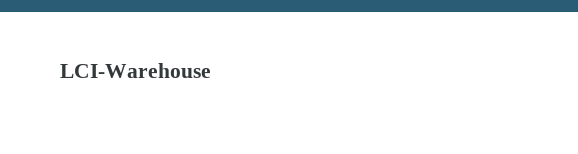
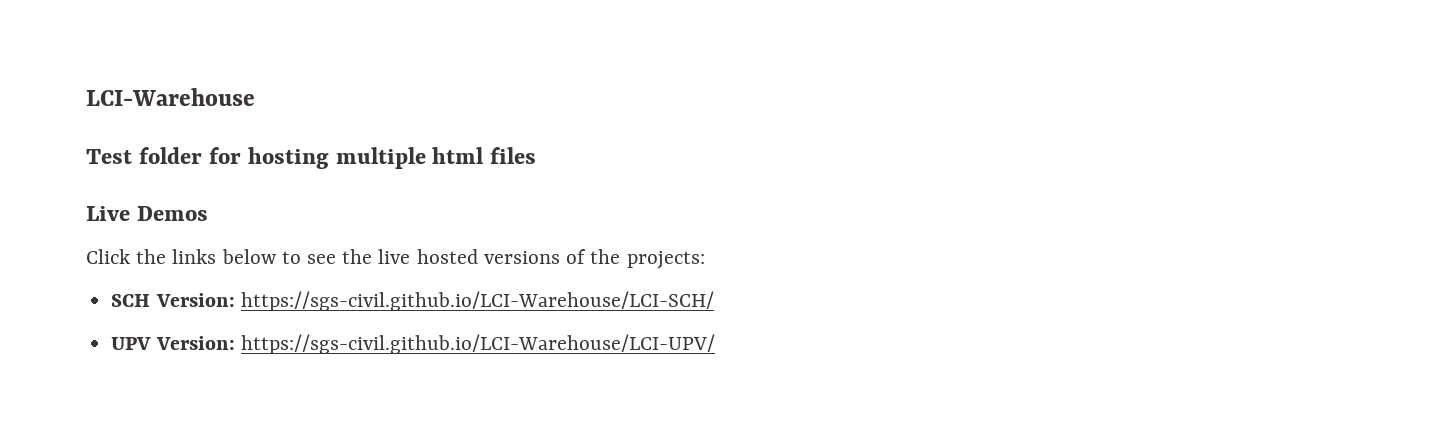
+ Test folder for hosting multiple html files
+ Live Demos
+ Click the links below to see the live hosted versions of the projects:
+ SCH Version: https://sgs-civil.github.io/LCI-Warehouse/LCI-SCH/
+ UPV Version: https://sgs-civil.github.io/LCI-Warehouse/LCI-UPV/

